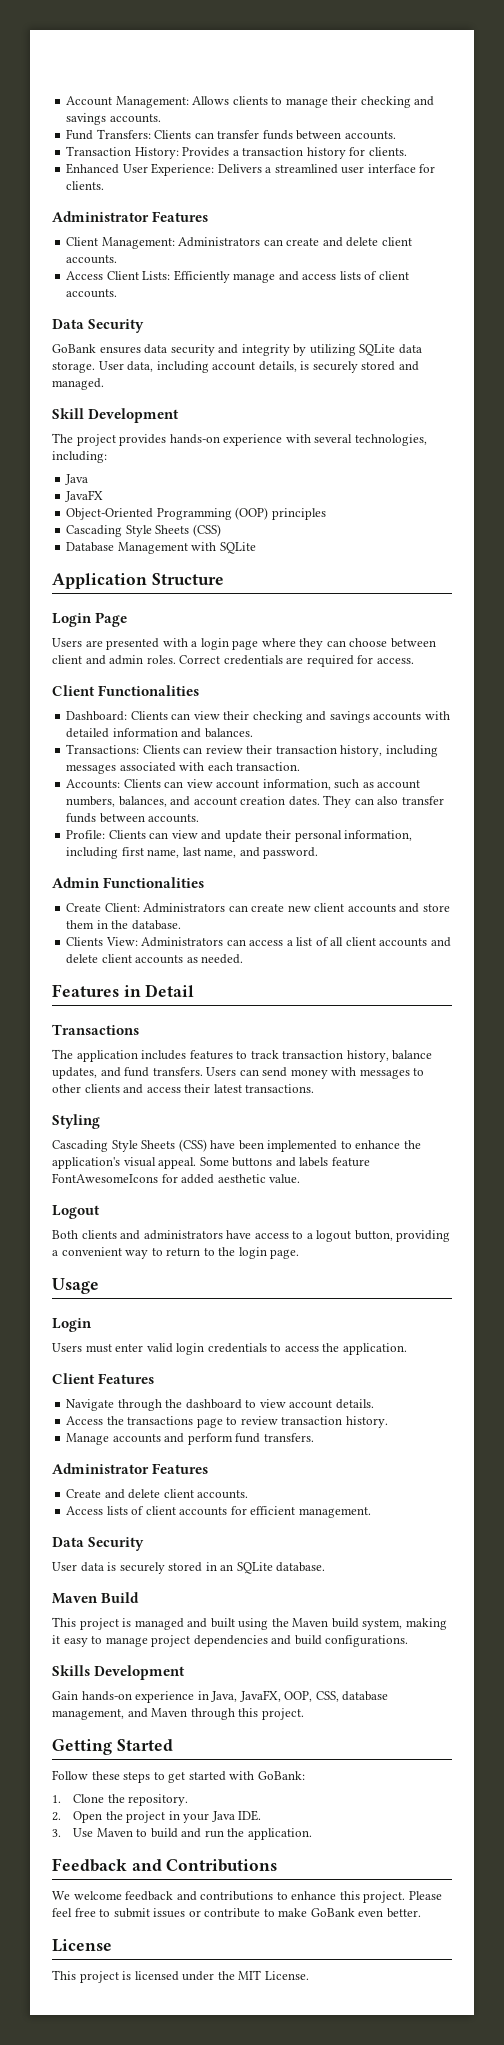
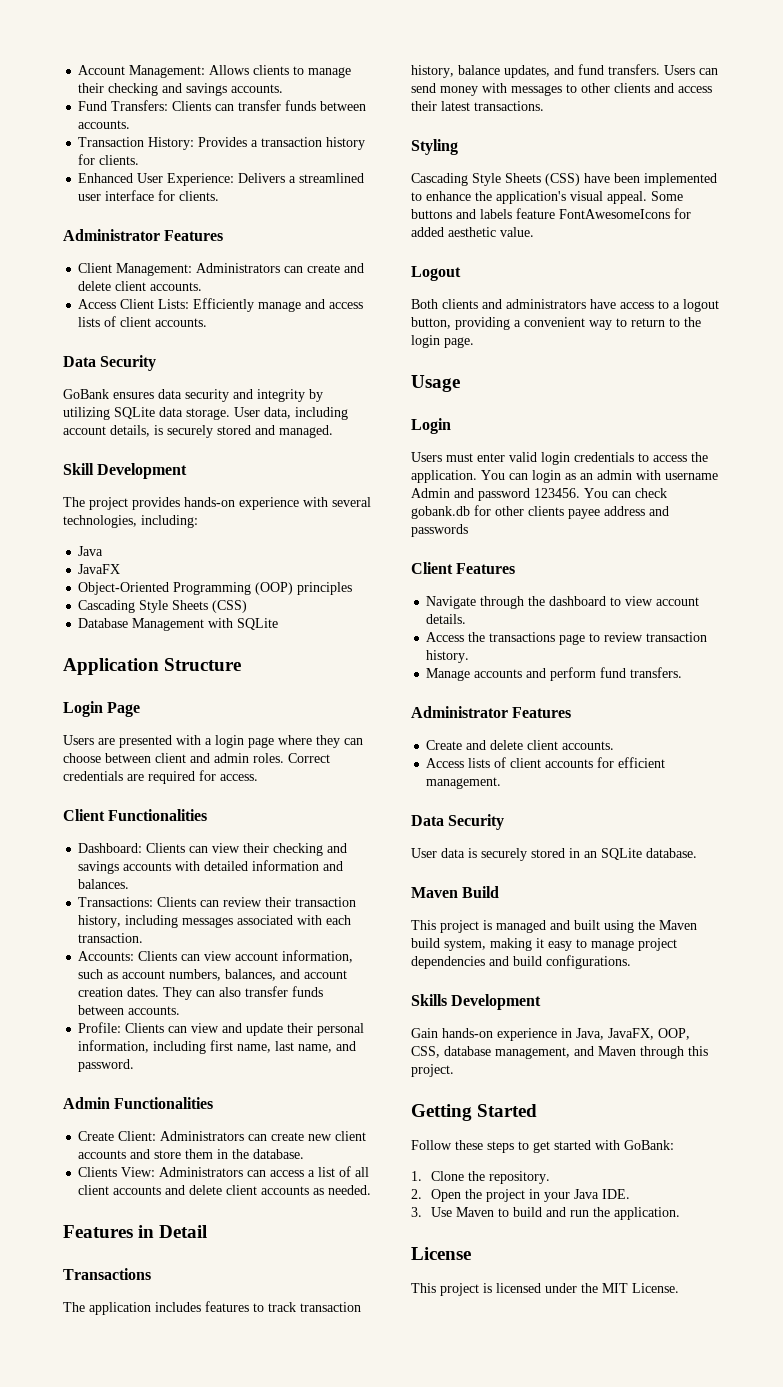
+ You can login as an admin with username Admin and password 123456. You can check gobank.db for other clients payee address and passwords
- Feedback and Contributions
- We welcome feedback and contributions to enhance this project. Please feel free to submit issues or contribute to make GoBank even better.

